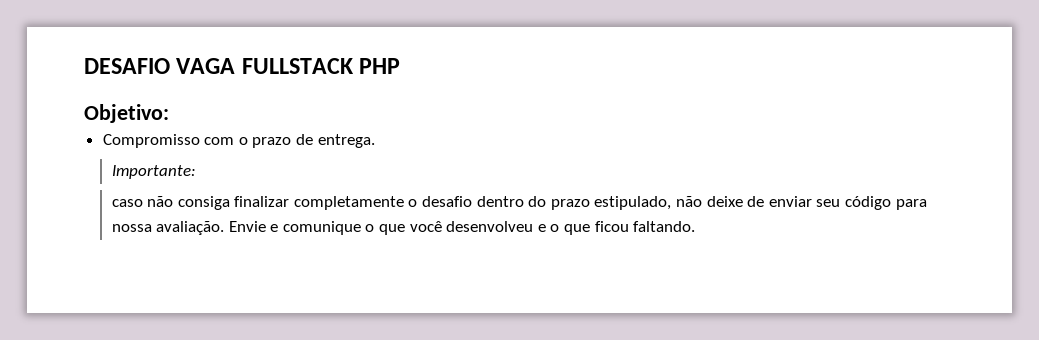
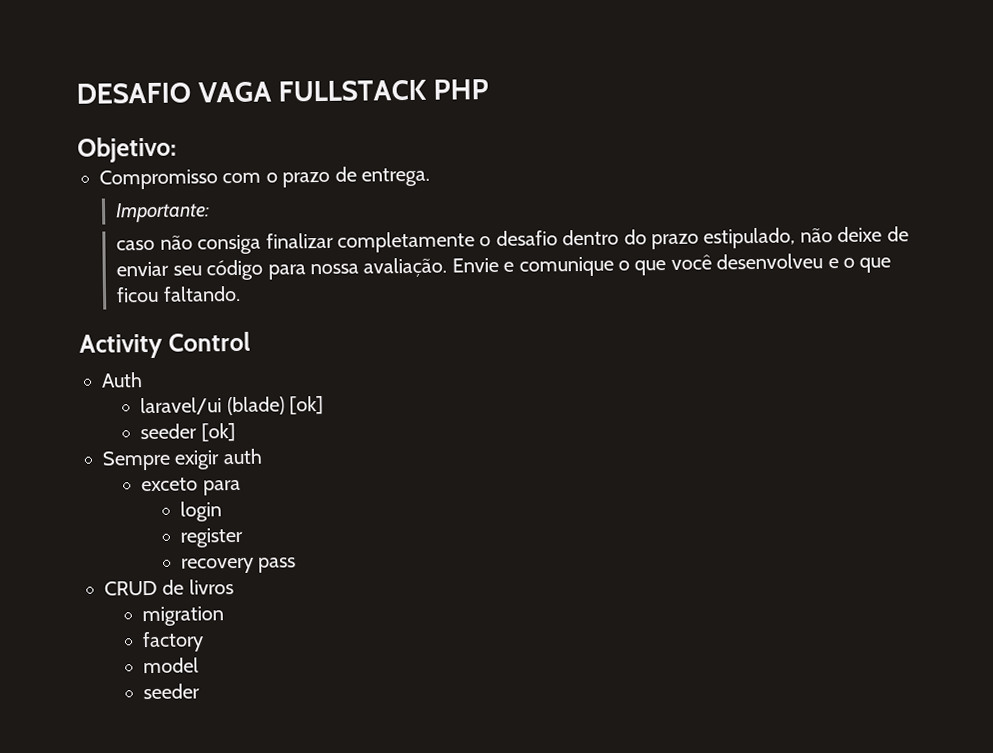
+ Activity Control
+ Auth
+ laravel/ui (blade) [ok]
+ seeder [ok]
+ Sempre exigir auth
+ exceto para
+ login
+ register
+ recovery pass
+ CRUD de livros
+ migration
+ factory
+ model
+ seeder

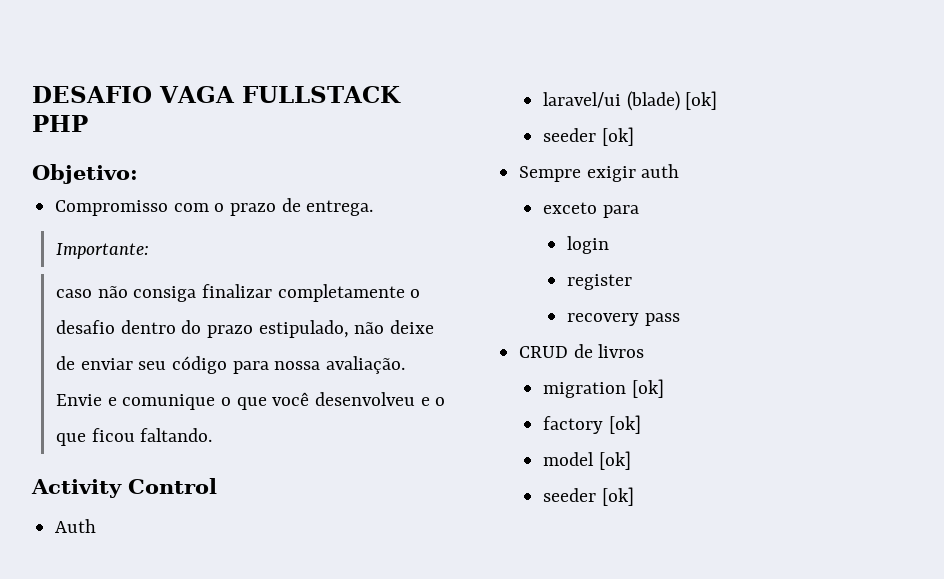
- migration
+ migration [ok]
- factory
+ factory [ok]
- model
- seeder
+ model [ok]
+ seeder [ok]

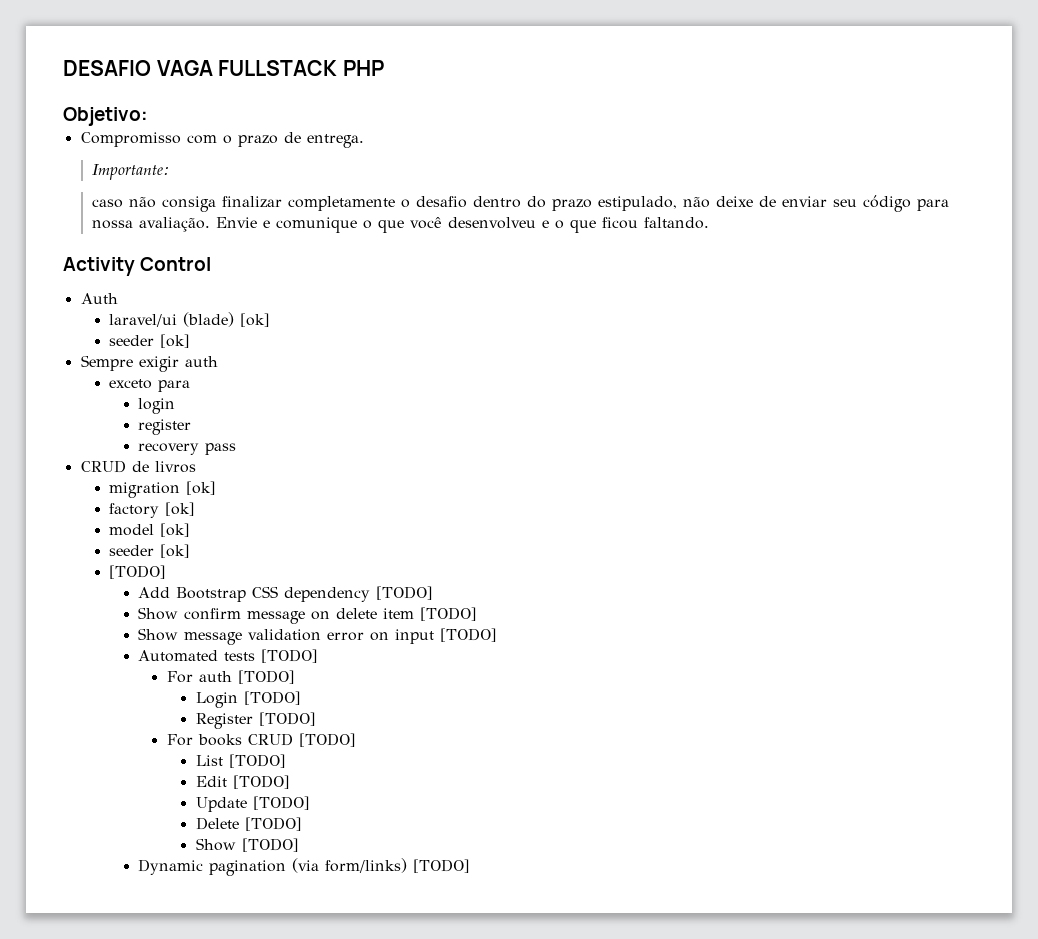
  model [ok]
  seeder [ok]
+ [TODO]
+ Add Bootstrap CSS dependency [TODO]
+ Show confirm message on delete item [TODO]
+ Show message validation error on input [TODO]
+ Automated tests [TODO]
+ For auth [TODO]
+ Login [TODO]
+ Register [TODO]
+ For books CRUD [TODO]
+ List [TODO]
+ Edit [TODO]
+ Update [TODO]
+ Delete [TODO]
+ Show [TODO]
+ Dynamic pagination (via form/links) [TODO]

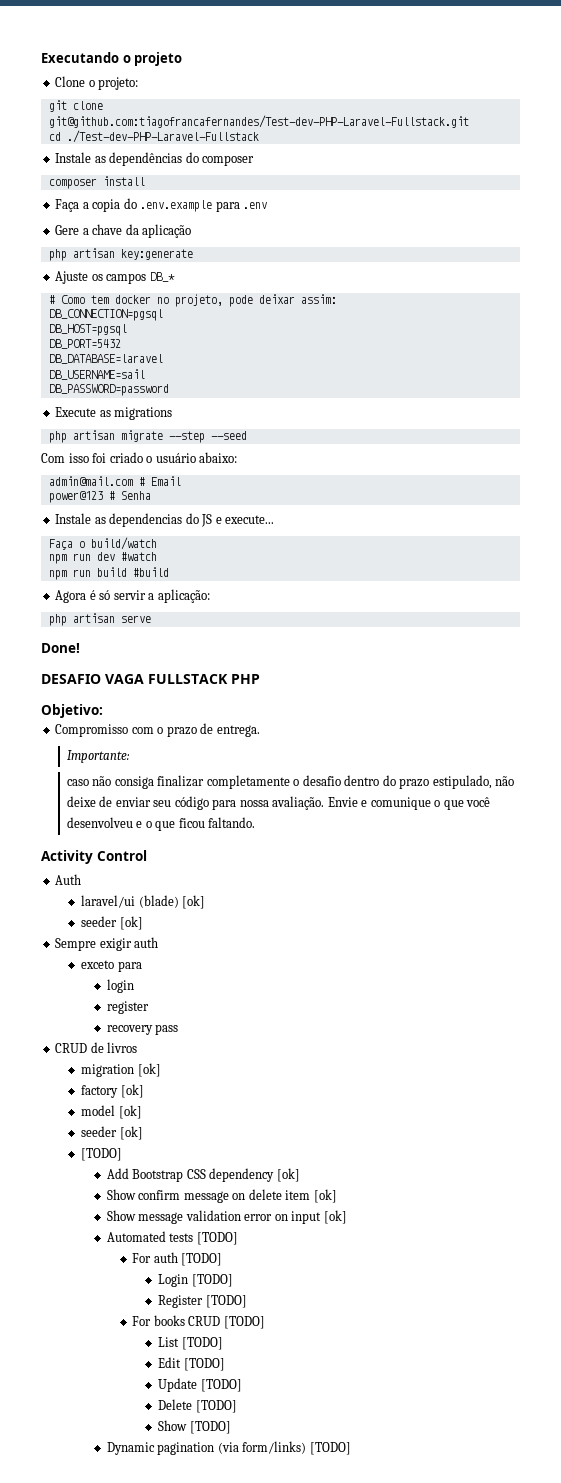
+ Executando o projeto
+ Clone o projeto:
+ git clone git@github.com:tiagofrancafernandes/Test-dev-PHP-Laravel-Fullstack.git
+ cd ./Test-dev-PHP-Laravel-Fullstack
+ Instale as dependências do composer
+ composer install
+ Faça a copia do .env.example para .env
+ Gere a chave da aplicação
+ php artisan key:generate
+ Ajuste os campos DB_*
+ # Como tem docker no projeto, pode deixar assim:
+ DB_CONNECTION=pgsql
+ DB_HOST=pgsql
+ DB_PORT=5432
+ DB_DATABASE=laravel
+ DB_USERNAME=sail
+ DB_PASSWORD=password
+ Execute as migrations
+ php artisan migrate --step --seed
+ Com isso foi criado o usuário abaixo:
+ admin@mail.com # Email
+ power@123 # Senha
+ Instale as dependencias do JS e execute...
+ Faça o build/watch
+ npm run dev #watch
+ npm run build #build
+ Agora é só servir a aplicação:
+ php artisan serve
+ Done!
- Add Bootstrap CSS dependency [TODO]
+ Add Bootstrap CSS dependency [ok]
- Show confirm message on delete item [TODO]
+ Show confirm message on delete item [ok]
- Show message validation error on input [TODO]
+ Show message validation error on input [ok]

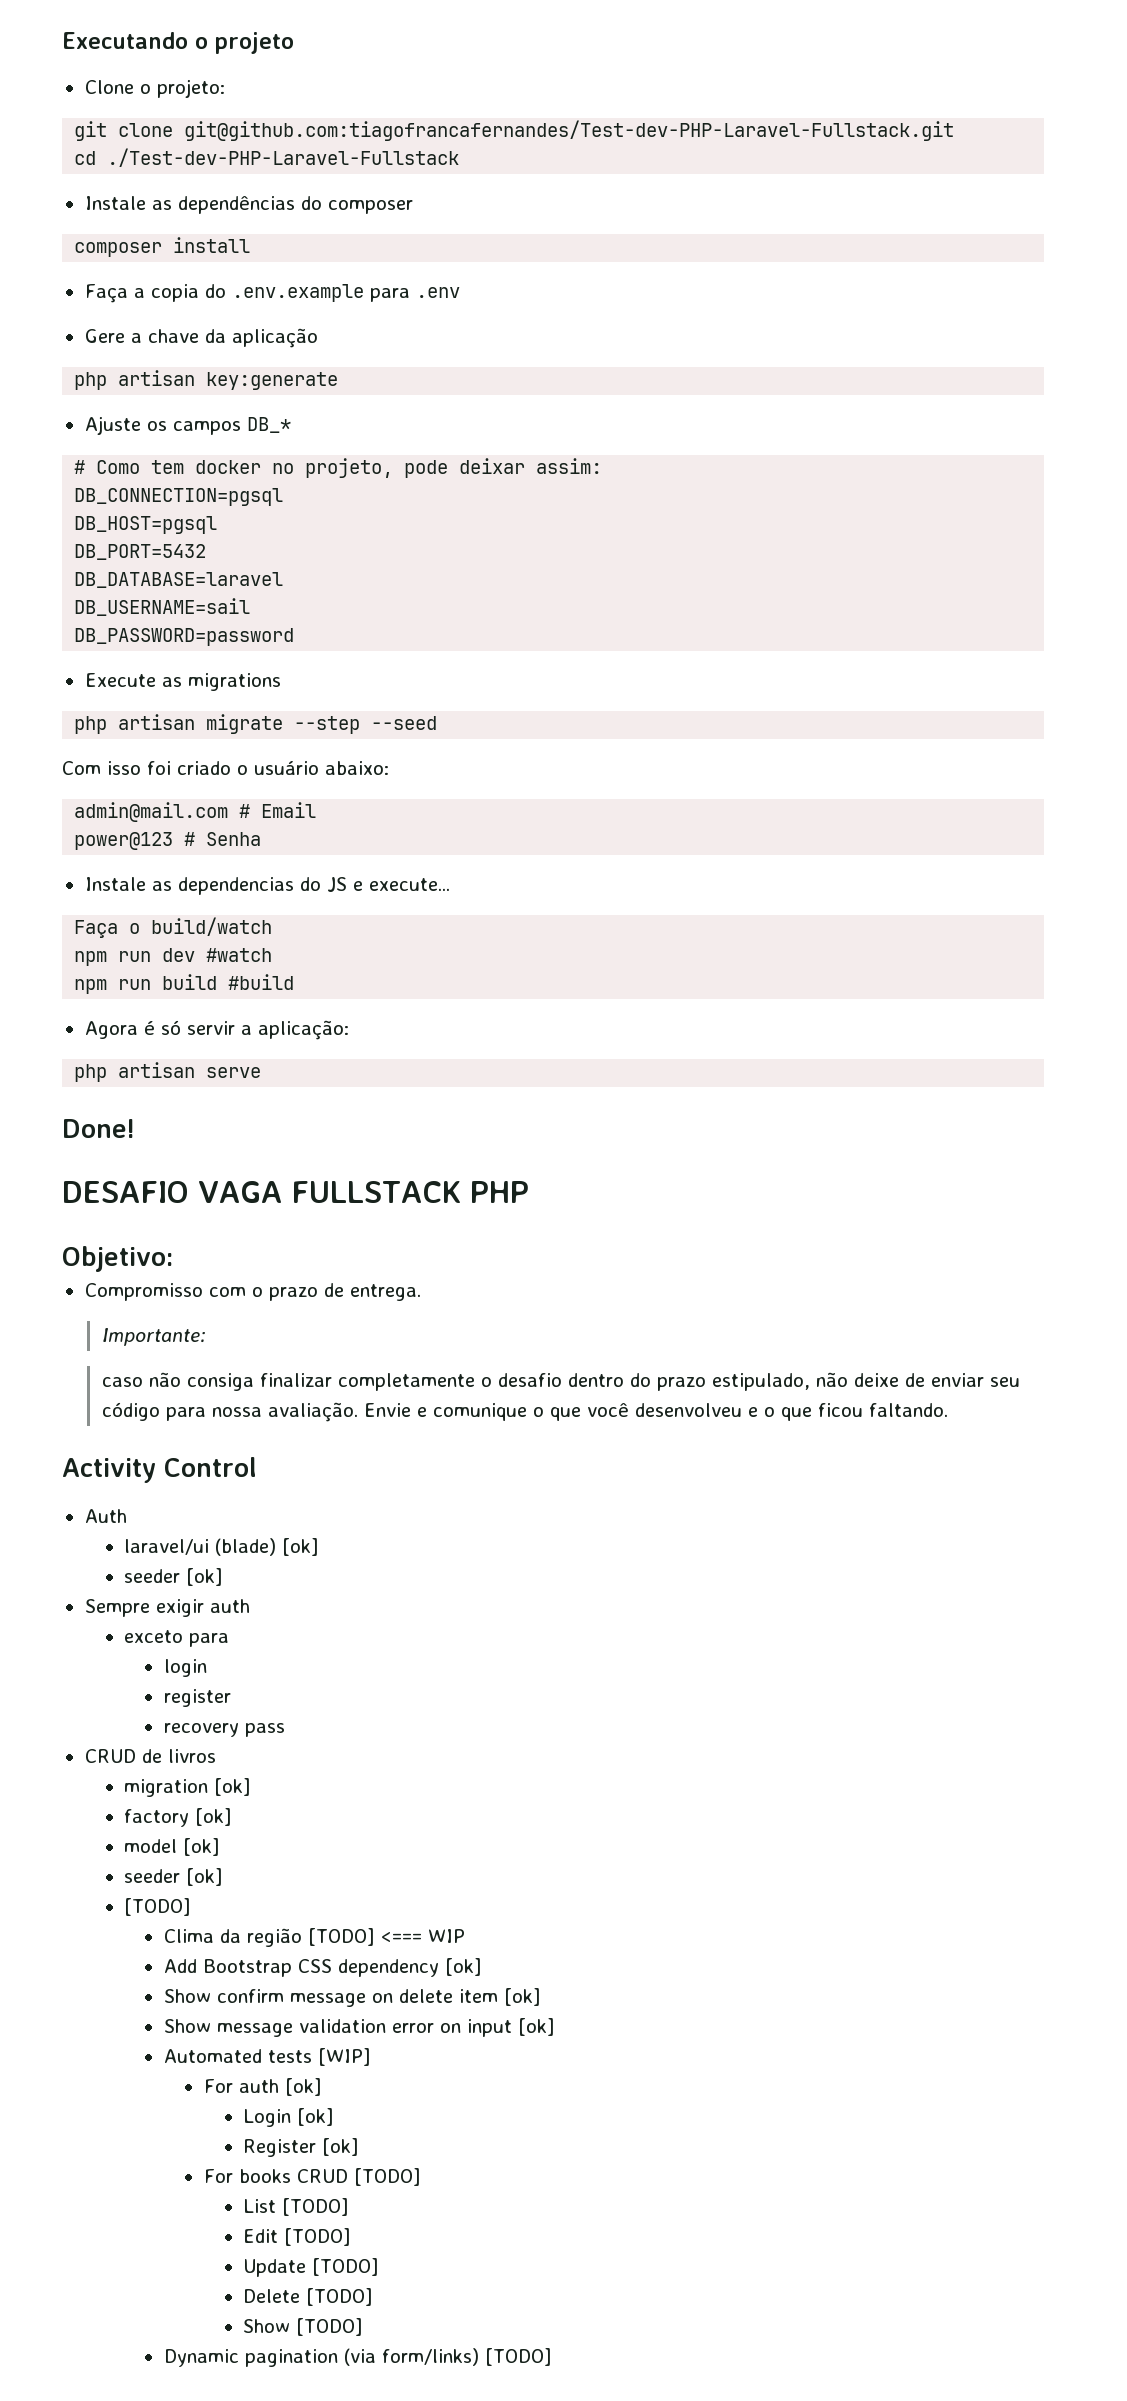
+ Clima da região [TODO] <=== WIP
- Automated tests [TODO]
+ Automated tests [WIP]
- For auth [TODO]
+ For auth [ok]
- Login [TODO]
+ Login [ok]
- Register [TODO]
+ Register [ok]

